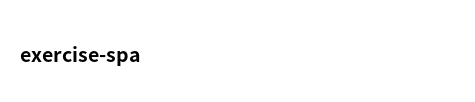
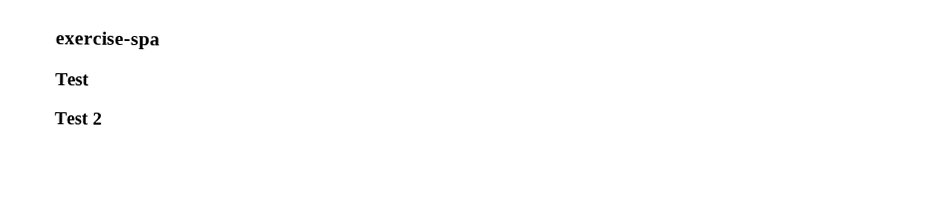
  exercise-spa
+ Test
+ Test 2

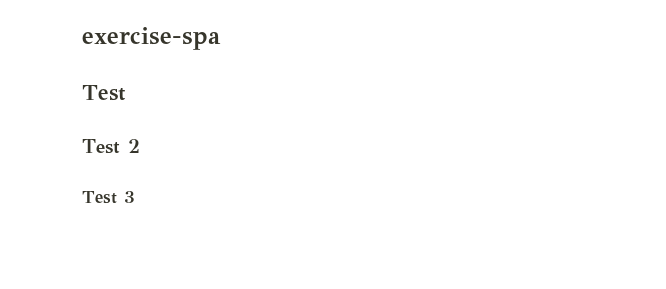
+ Test 3

